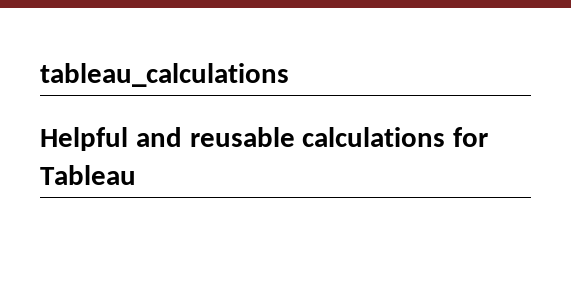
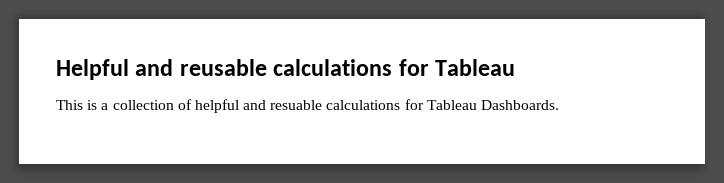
- tableau_calculations
+ This is a collection of helpful and resuable calculations for Tableau Dashboards.

